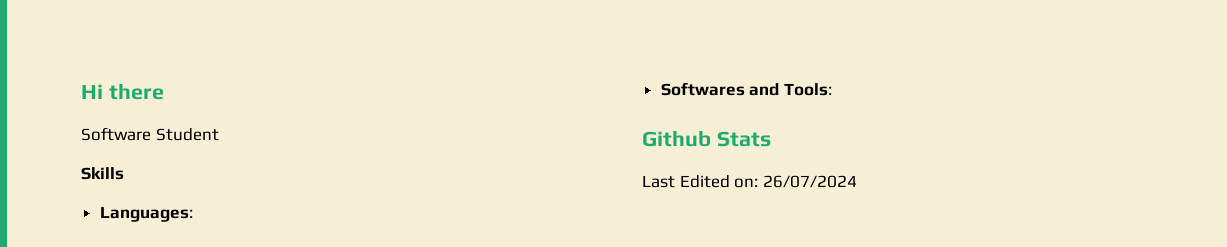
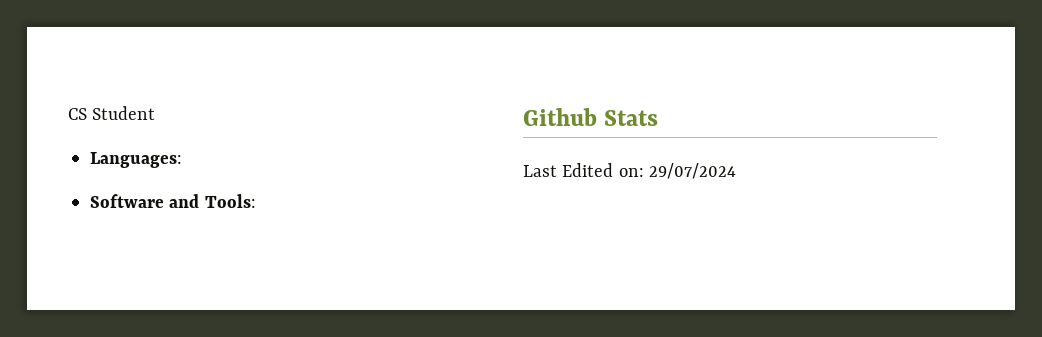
- Hi there
- Software Student
+ CS Student
- Skills
- Softwares and Tools:
+ Software and Tools:
- Last Edited on: 26/07/2024
+ Last Edited on: 29/07/2024

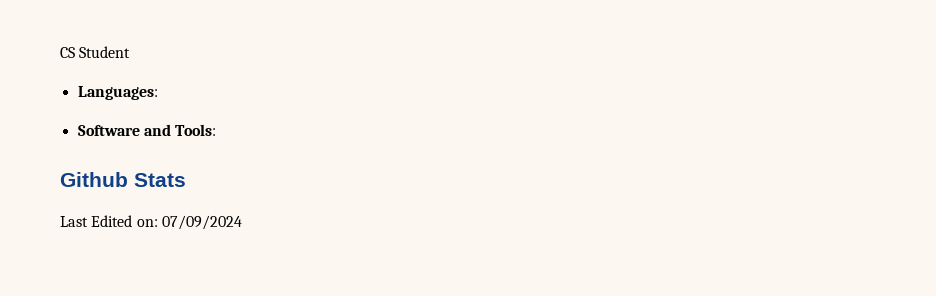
- Last Edited on: 29/07/2024
+ Last Edited on: 07/09/2024

